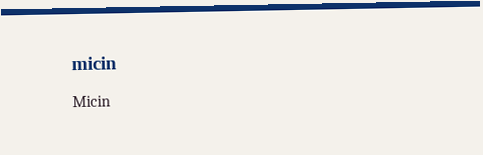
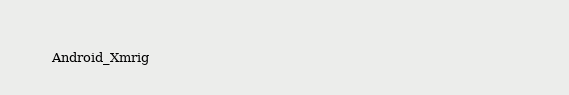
- micin
- Micin
+ Android_Xmrig

